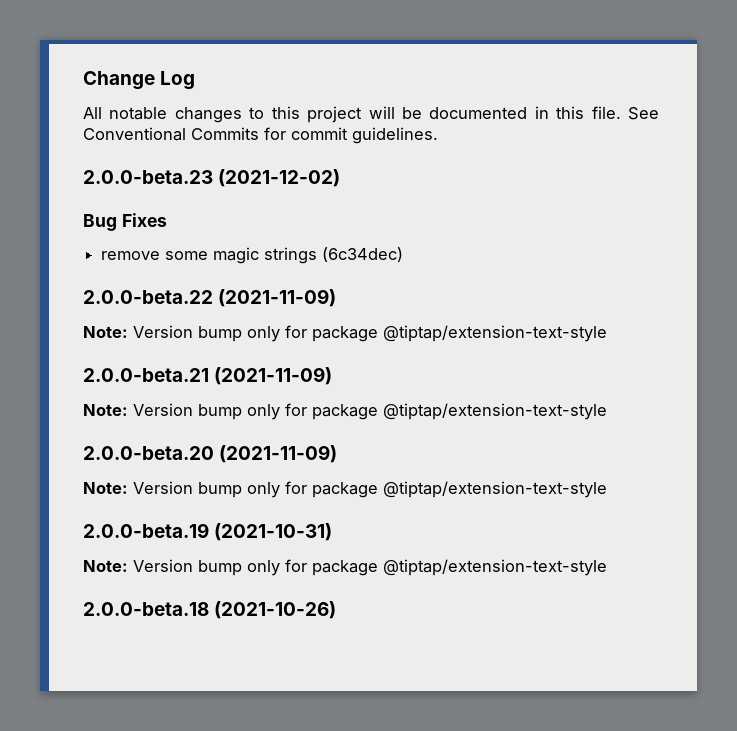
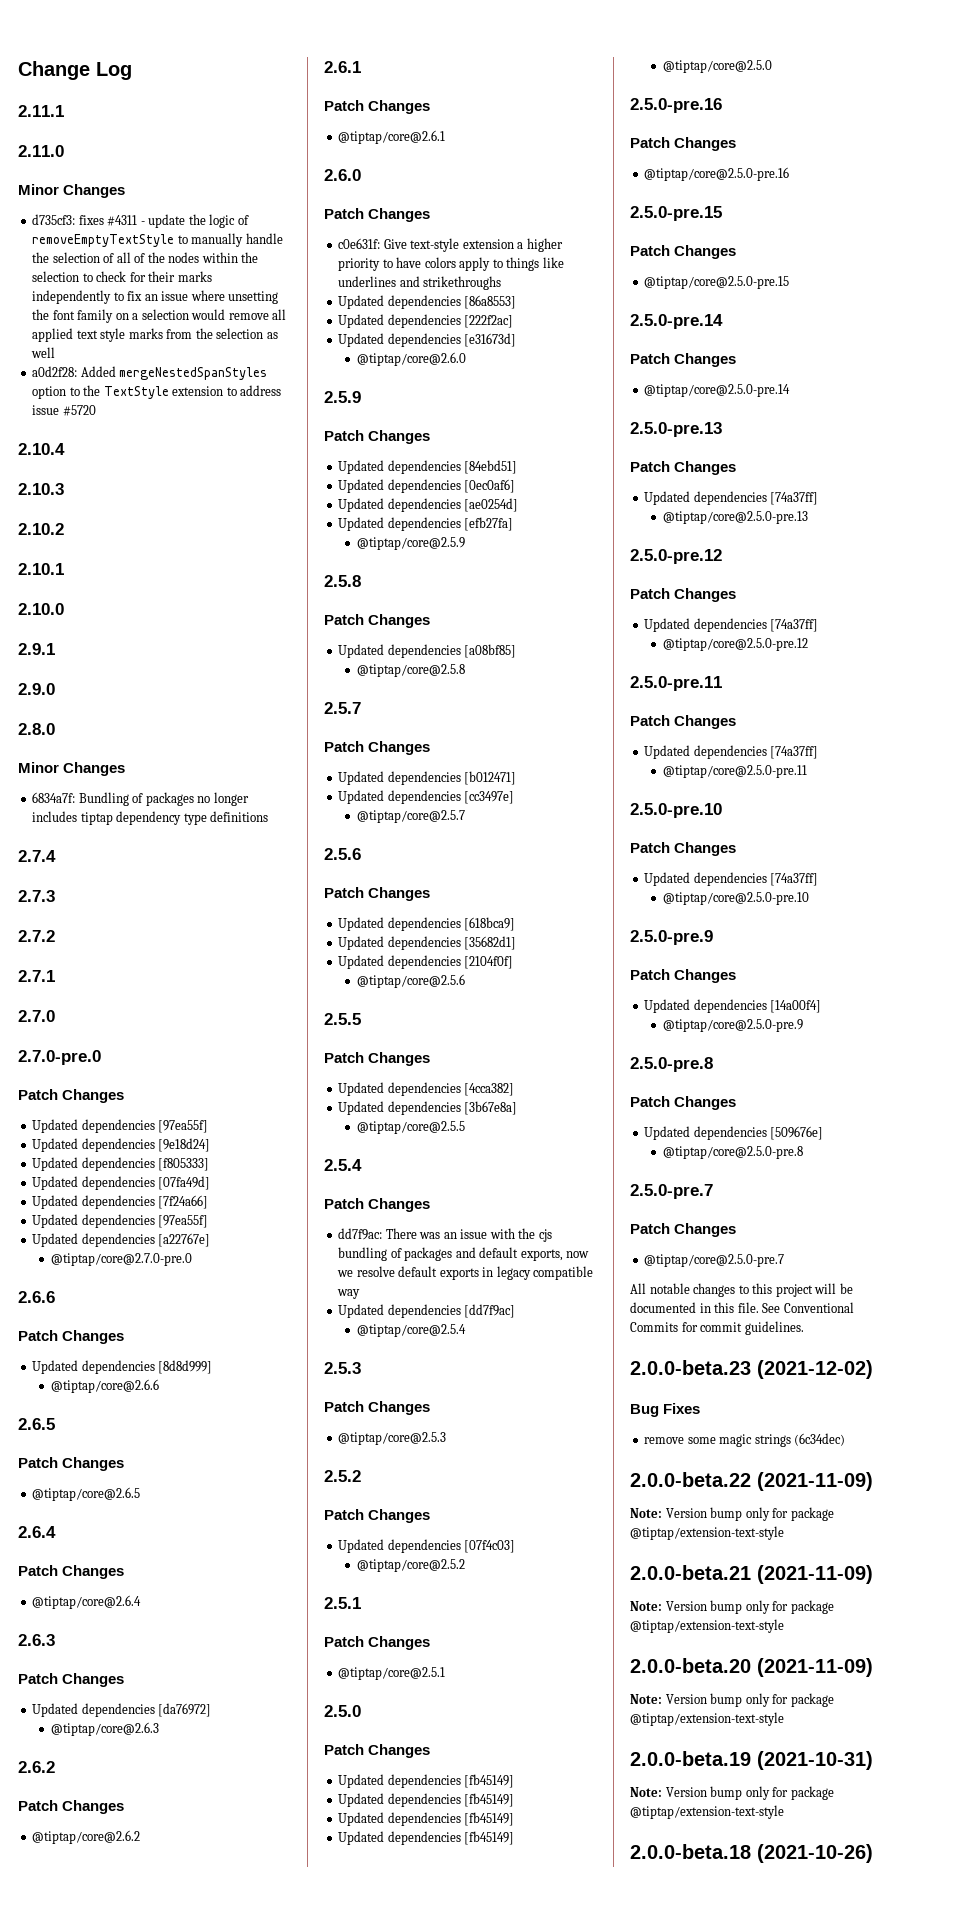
+ 2.11.1
+ 2.11.0
+ Minor Changes
+ d735cf3: fixes #4311 - update the logic of removeEmptyTextStyle to manually handle the selection of all of the nodes within the selection to check for their marks independently to fix an issue where unsetting the font family on a selection would remove all applied text style marks from the selection as well
+ a0d2f28: Added mergeNestedSpanStyles option to the TextStyle extension to address issue #5720
+ 2.10.4
+ 2.10.3
+ 2.10.2
+ 2.10.1
+ 2.10.0
+ 2.9.1
+ 2.9.0
+ 2.8.0
+ Minor Changes
+ 6834a7f: Bundling of packages no longer includes tiptap dependency type definitions
+ 2.7.4
+ 2.7.3
+ 2.7.2
+ 2.7.1
+ 2.7.0
+ 2.7.0-pre.0
+ Patch Changes
+ Updated dependencies [97ea55f]
+ Updated dependencies [9e18d24]
+ Updated dependencies [f805333]
+ Updated dependencies [07fa49d]
+ Updated dependencies [7f24a66]
+ Updated dependencies [97ea55f]
+ Updated dependencies [a22767e]
+ @tiptap/core@2.7.0-pre.0
+ 2.6.6
+ Patch Changes
+ Updated dependencies [8d8d999]
+ @tiptap/core@2.6.6
+ 2.6.5
+ Patch Changes
+ @tiptap/core@2.6.5
+ 2.6.4
+ Patch Changes
+ @tiptap/core@2.6.4
+ 2.6.3
+ Patch Changes
+ Updated dependencies [da76972]
+ @tiptap/core@2.6.3
+ 2.6.2
+ Patch Changes
+ @tiptap/core@2.6.2
+ 2.6.1
+ Patch Changes
+ @tiptap/core@2.6.1
+ 2.6.0
+ Patch Changes
+ c0e631f: Give text-style extension a higher priority to have colors apply to things like underlines and strikethroughs
+ Updated dependencies [86a8553]
+ Updated dependencies [222f2ac]
+ Updated dependencies [e31673d]
+ @tiptap/core@2.6.0
+ 2.5.9
+ Patch Changes
+ Updated dependencies [84ebd51]
+ Updated dependencies [0ec0af6]
+ Updated dependencies [ae0254d]
+ Updated dependencies [efb27fa]
+ @tiptap/core@2.5.9
+ 2.5.8
+ Patch Changes
+ Updated dependencies [a08bf85]
+ @tiptap/core@2.5.8
+ 2.5.7
+ Patch Changes
+ Updated dependencies [b012471]
+ Updated dependencies [cc3497e]
+ @tiptap/core@2.5.7
+ 2.5.6
+ Patch Changes
+ Updated dependencies [618bca9]
+ Updated dependencies [35682d1]
+ Updated dependencies [2104f0f]
+ @tiptap/core@2.5.6
+ 2.5.5
+ Patch Changes
+ Updated dependencies [4cca382]
+ Updated dependencies [3b67e8a]
+ @tiptap/core@2.5.5
+ 2.5.4
+ Patch Changes
+ dd7f9ac: There was an issue with the cjs bundling of packages and default exports, now we resolve default exports in legacy compatible way
+ Updated dependencies [dd7f9ac]
+ @tiptap/core@2.5.4
+ 2.5.3
+ Patch Changes
+ @tiptap/core@2.5.3
+ 2.5.2
+ Patch Changes
+ Updated dependencies [07f4c03]
+ @tiptap/core@2.5.2
+ 2.5.1
+ Patch Changes
+ @tiptap/core@2.5.1
+ 2.5.0
+ Patch Changes
+ Updated dependencies [fb45149]
+ Updated dependencies [fb45149]
+ Updated dependencies [fb45149]
+ Updated dependencies [fb45149]
+ @tiptap/core@2.5.0
+ 2.5.0-pre.16
+ Patch Changes
+ @tiptap/core@2.5.0-pre.16
+ 2.5.0-pre.15
+ Patch Changes
+ @tiptap/core@2.5.0-pre.15
+ 2.5.0-pre.14
+ Patch Changes
+ @tiptap/core@2.5.0-pre.14
+ 2.5.0-pre.13
+ Patch Changes
+ Updated dependencies [74a37ff]
+ @tiptap/core@2.5.0-pre.13
+ 2.5.0-pre.12
+ Patch Changes
+ Updated dependencies [74a37ff]
+ @tiptap/core@2.5.0-pre.12
+ 2.5.0-pre.11
+ Patch Changes
+ Updated dependencies [74a37ff]
+ @tiptap/core@2.5.0-pre.11
+ 2.5.0-pre.10
+ Patch Changes
+ Updated dependencies [74a37ff]
+ @tiptap/core@2.5.0-pre.10
+ 2.5.0-pre.9
+ Patch Changes
+ Updated dependencies [14a00f4]
+ @tiptap/core@2.5.0-pre.9
+ 2.5.0-pre.8
+ Patch Changes
+ Updated dependencies [509676e]
+ @tiptap/core@2.5.0-pre.8
+ 2.5.0-pre.7
+ Patch Changes
+ @tiptap/core@2.5.0-pre.7

